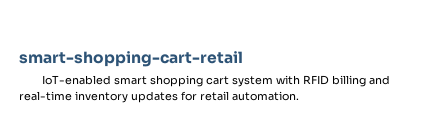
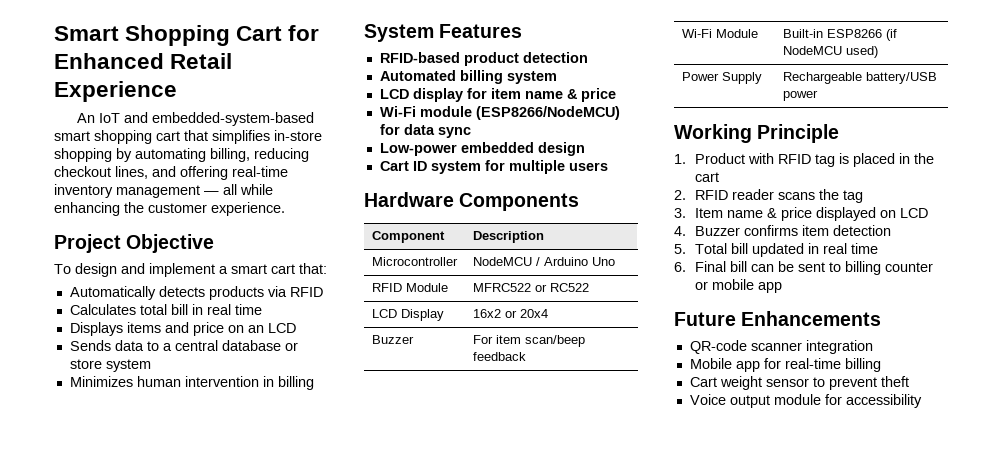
- smart-shopping-cart-retail
- IoT-enabled smart shopping cart system with RFID billing and real-time inventory updates for retail automation.
+ Smart Shopping Cart for Enhanced Retail Experience
+ An IoT and embedded-system-based smart shopping cart that simplifies in-store shopping by automating billing, reducing checkout lines, and offering real-time inventory management — all while enhancing the customer experience.
+ Project Objective
+ To design and implement a smart cart that:
+ Automatically detects products via RFID
+ Calculates total bill in real time
+ Displays items and price on an LCD
+ Sends data to a central database or store system
+ Minimizes human intervention in billing
+ System Features
+ RFID-based product detection
+ Automated billing system
+ LCD display for item name & price
+ Wi-Fi module (ESP8266/NodeMCU) for data sync
+ Low-power embedded design
+ Cart ID system for multiple users
+ Hardware Components
+ Component | Description
+ Microcontroller | NodeMCU / Arduino Uno
+ RFID Module | MFRC522 or RC522
+ LCD Display | 16x2 or 20x4
+ Buzzer | For item scan/beep feedback
+ Wi-Fi Module | Built-in ESP8266 (if NodeMCU used)
+ Power Supply | Rechargeable battery/USB power
+ Working Principle
+ 1. Product with RFID tag is placed in the cart
+ 2. RFID reader scans the tag
+ 3. Item name & price displayed on LCD
+ 4. Buzzer confirms item detection
+ 5. Total bill updated in real time
+ 6. Final bill can be sent to billing counter or mobile app
+ Future Enhancements
+ QR-code scanner integration
+ Mobile app for real-time billing
+ Cart weight sensor to prevent theft
+ Voice output module for accessibility

